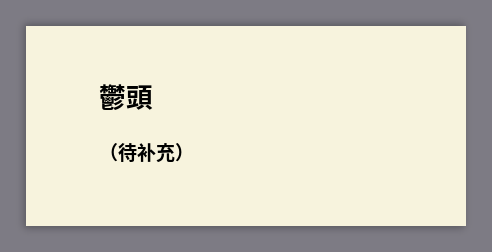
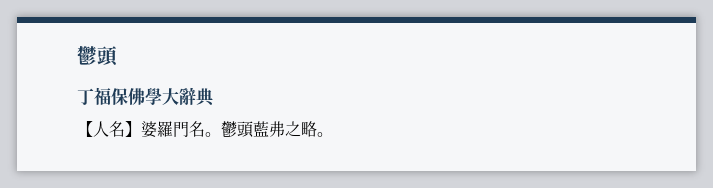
- （待补充）
+ 丁福保佛學大辭典
+ 【人名】婆羅門名。鬱頭藍弗之略。

